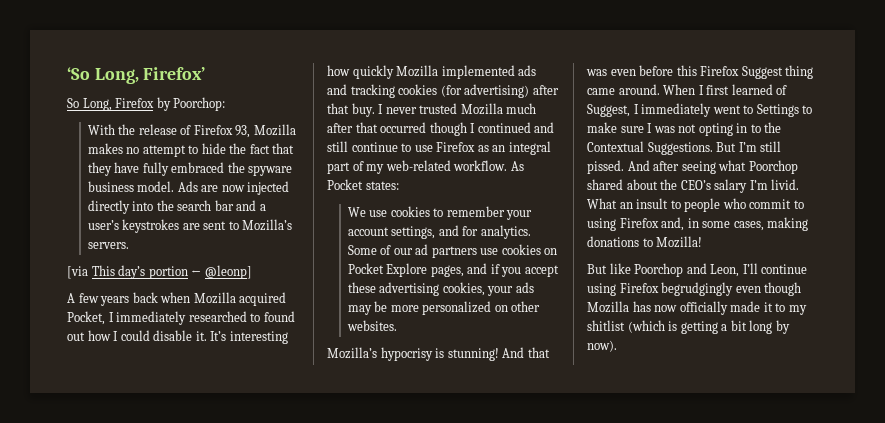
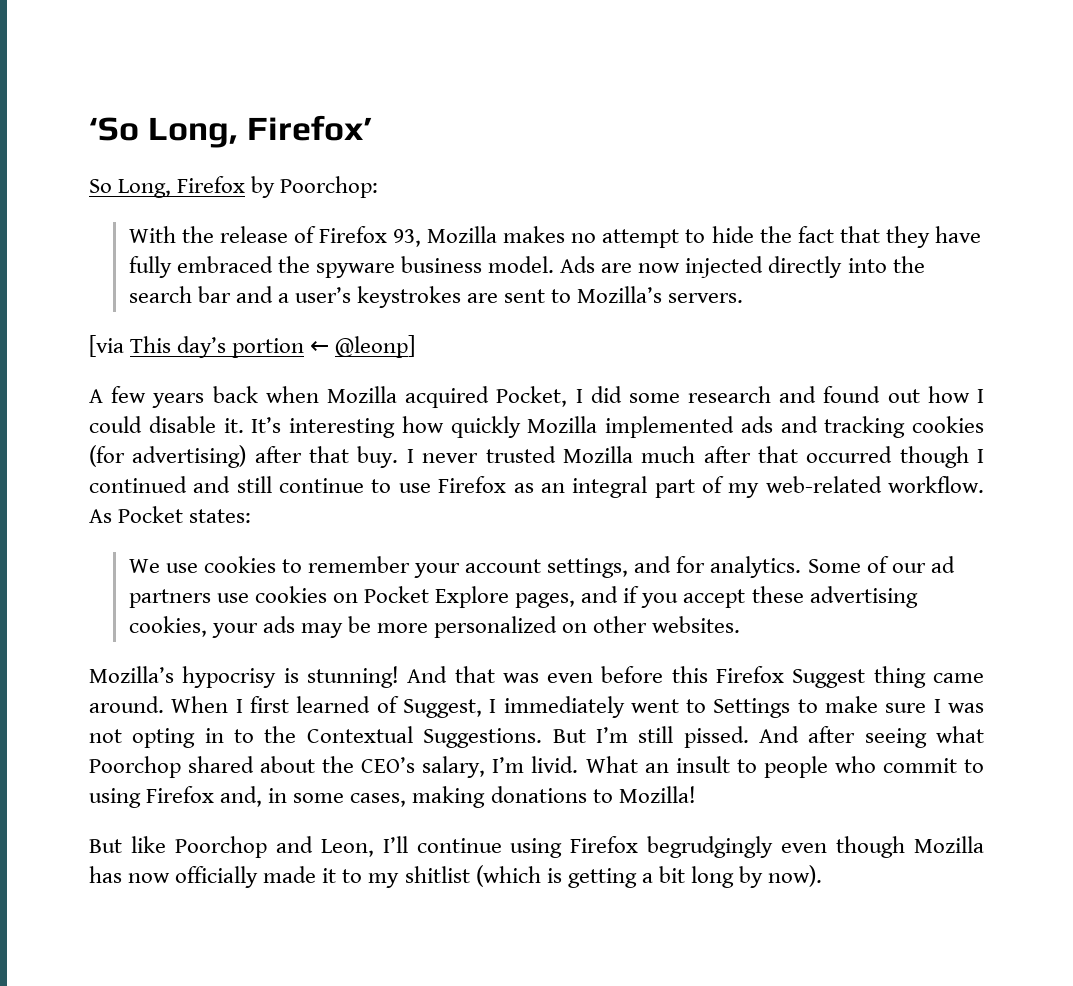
- A few years back when Mozilla acquired Pocket, I immediately researched to found out how I could disable it.
+ A few years back when Mozilla acquired Pocket, I did some research and found out how I could disable it.
- And after seeing what Poorchop shared about the CEO’s salary I’m livid.
+ And after seeing what Poorchop shared about the CEO’s salary, I’m livid.

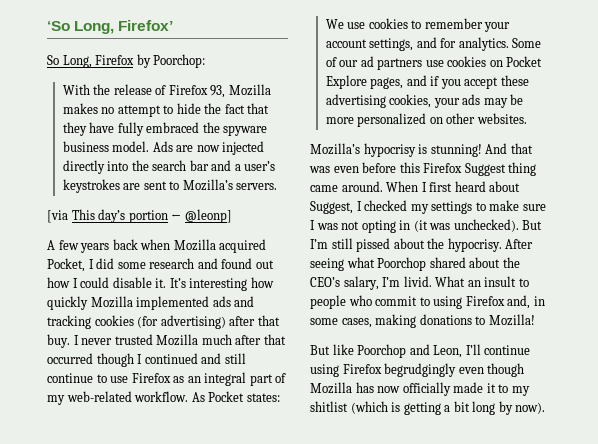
- When I first learned of Suggest, I immediately went to Settings to make sure I was not opting in to the Contextual Suggestions. But I’m still pissed. And after seeing what Poorchop shared about the CEO’s salary, I’m livid.
+ When I first heard about Suggest, I checked my settings to make sure I was not opting in (it was unchecked). But I’m still pissed about the hypocrisy. After seeing what Poorchop shared about the CEO’s salary, I’m livid.

